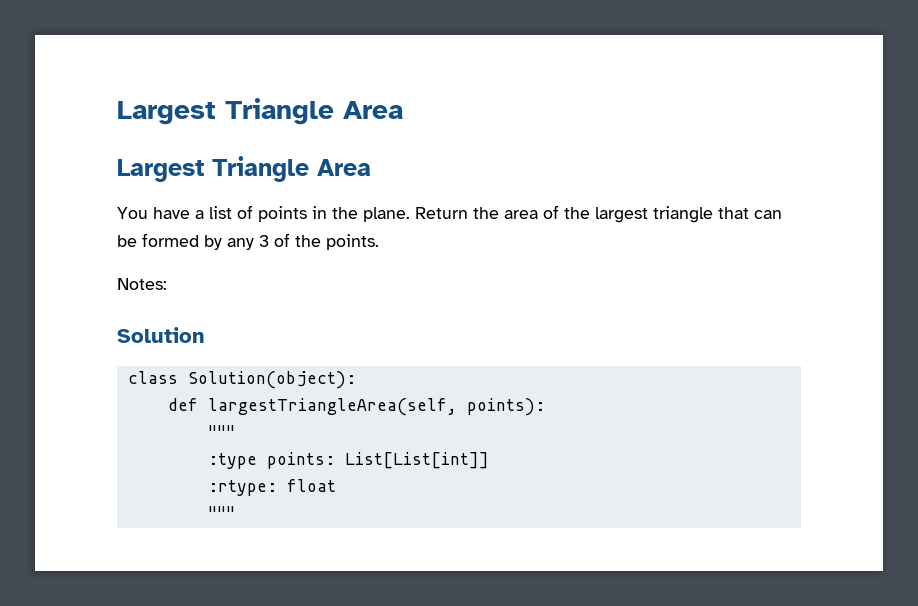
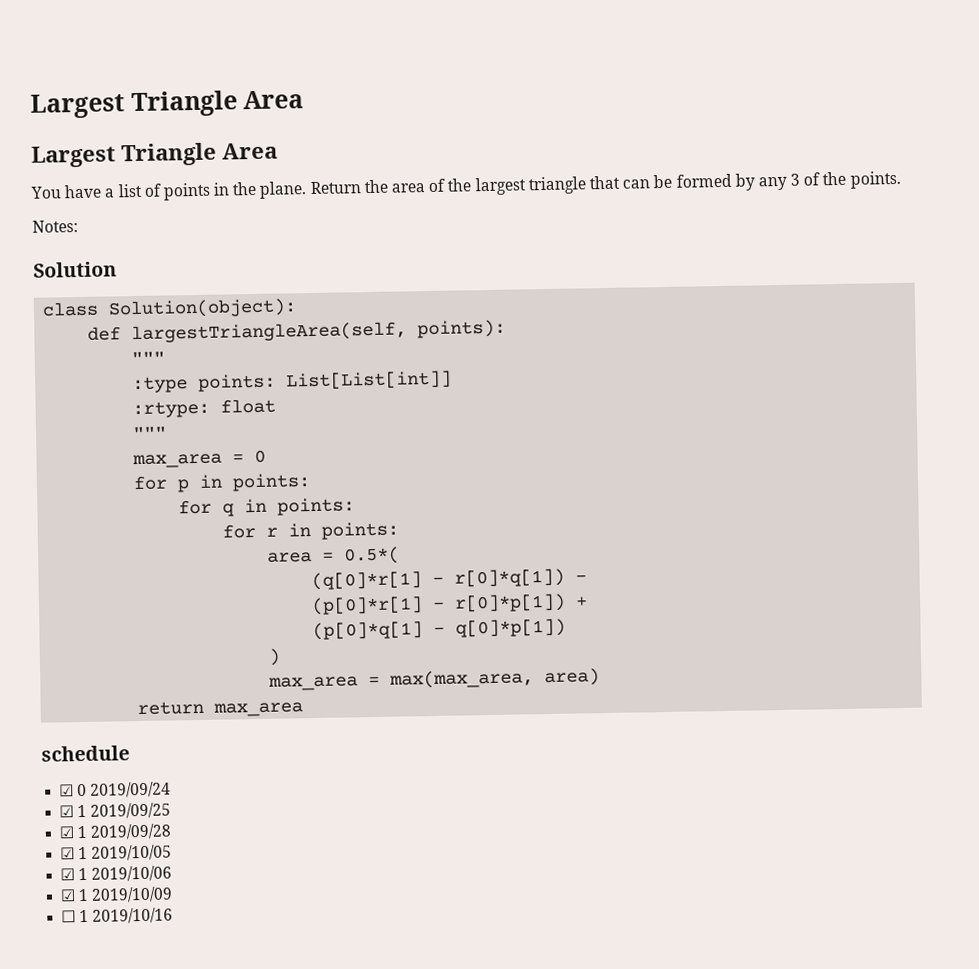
+ max_area = 0
+ for p in points:
+ for q in points:
+ for r in points:
+ area = 0.5*(
+ (q[0]*r[1] - r[0]*q[1]) -
+ (p[0]*r[1] - r[0]*p[1]) +
+ (p[0]*q[1] - q[0]*p[1])
+ )
+ max_area = max(max_area, area)
+ return max_area
+ schedule
+ ☑ 0 2019/09/24
+ ☑ 1 2019/09/25
+ ☑ 1 2019/09/28
+ ☑ 1 2019/10/05
+ ☑ 1 2019/10/06
+ ☑ 1 2019/10/09
+ ☐ 1 2019/10/16

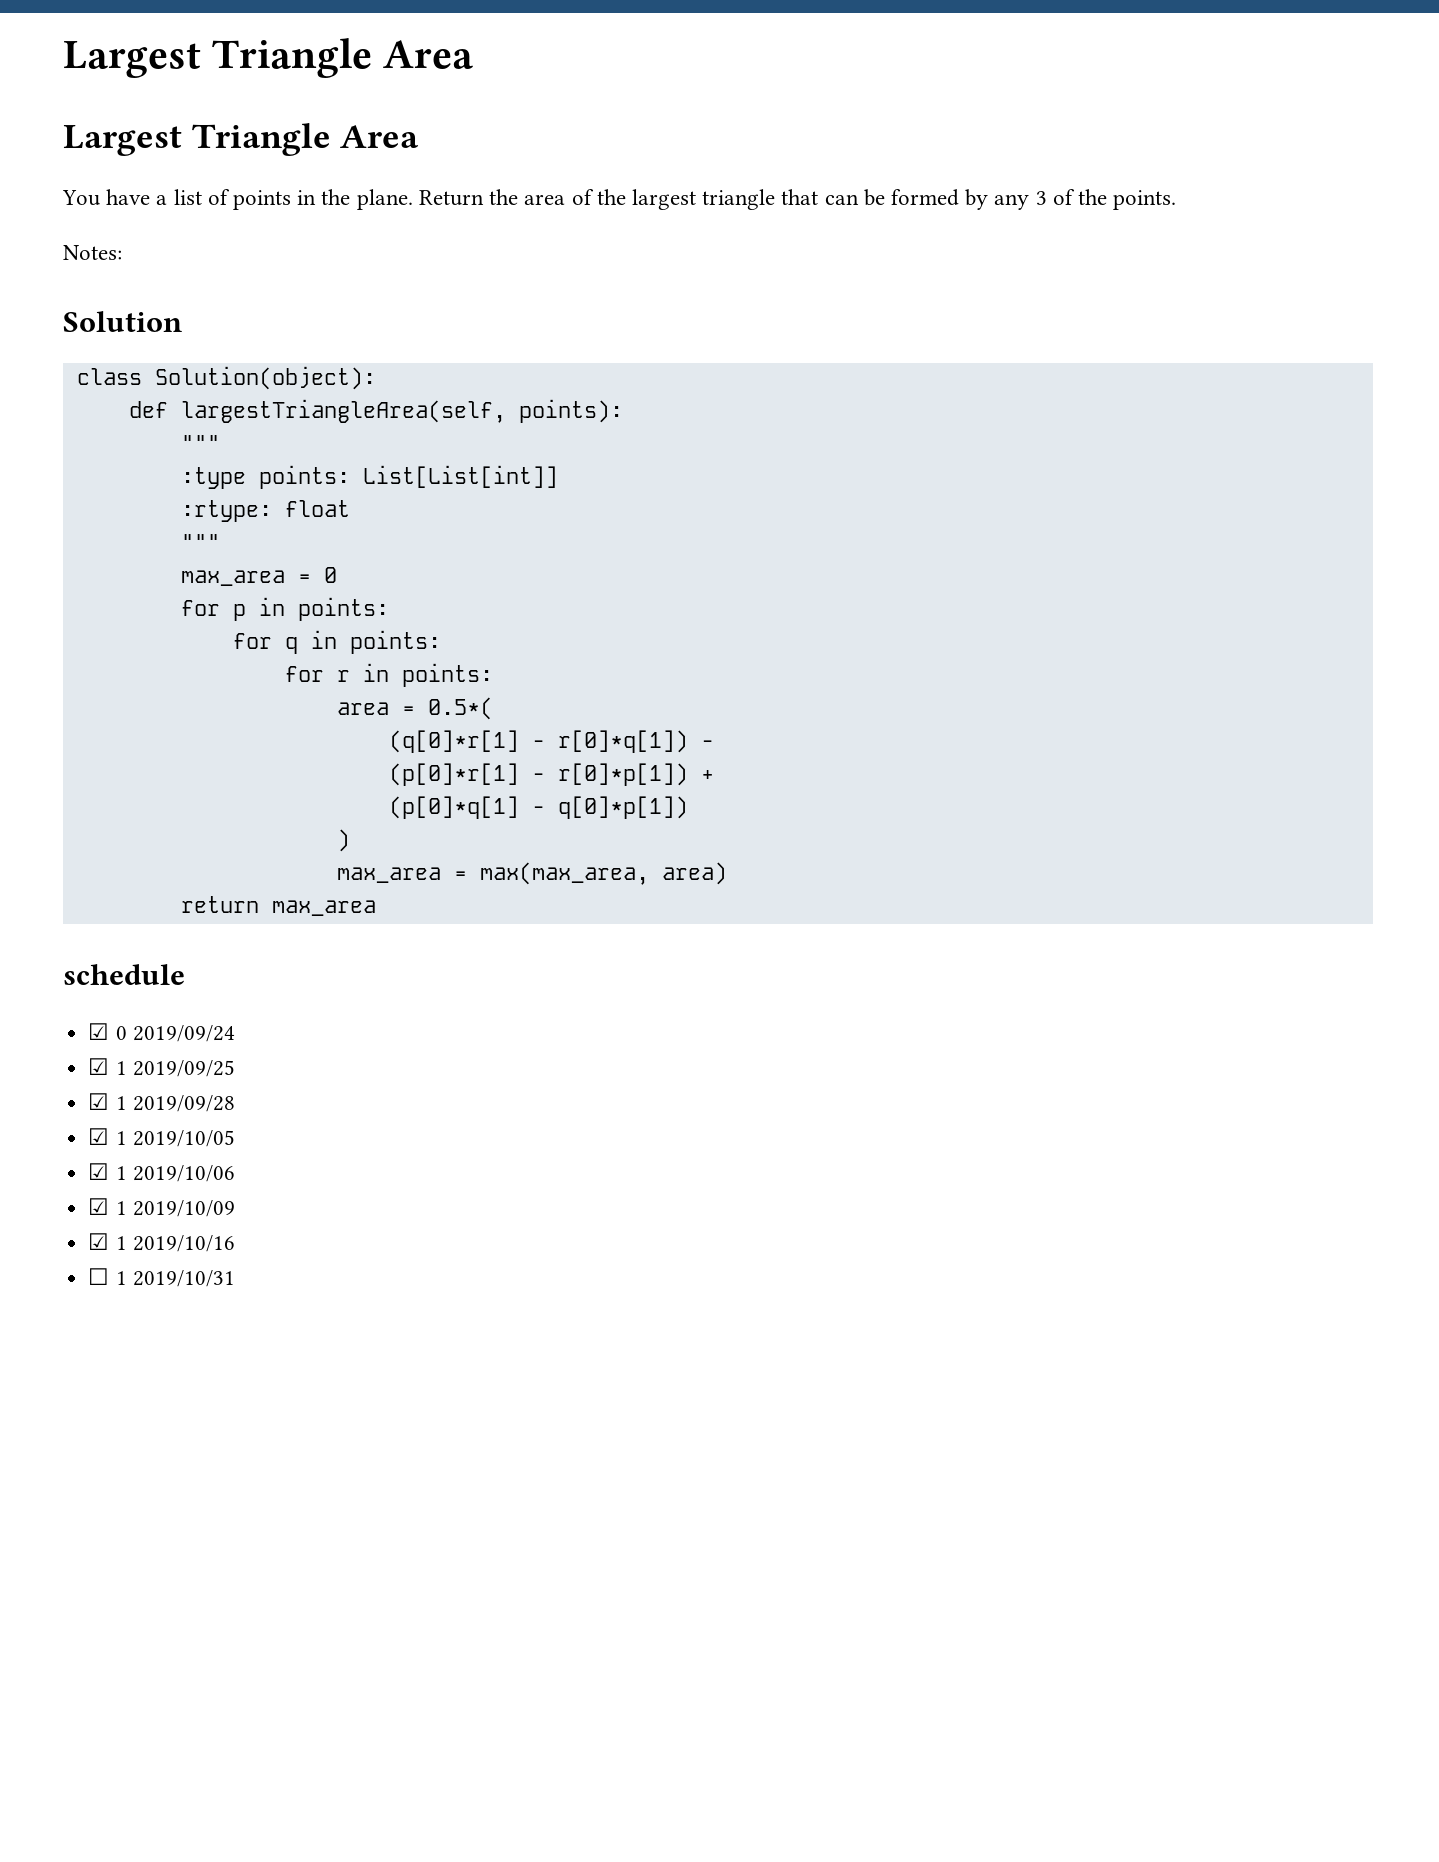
+ ☑ 1 2019/10/16
- ☐ 1 2019/10/16
+ ☐ 1 2019/10/31

